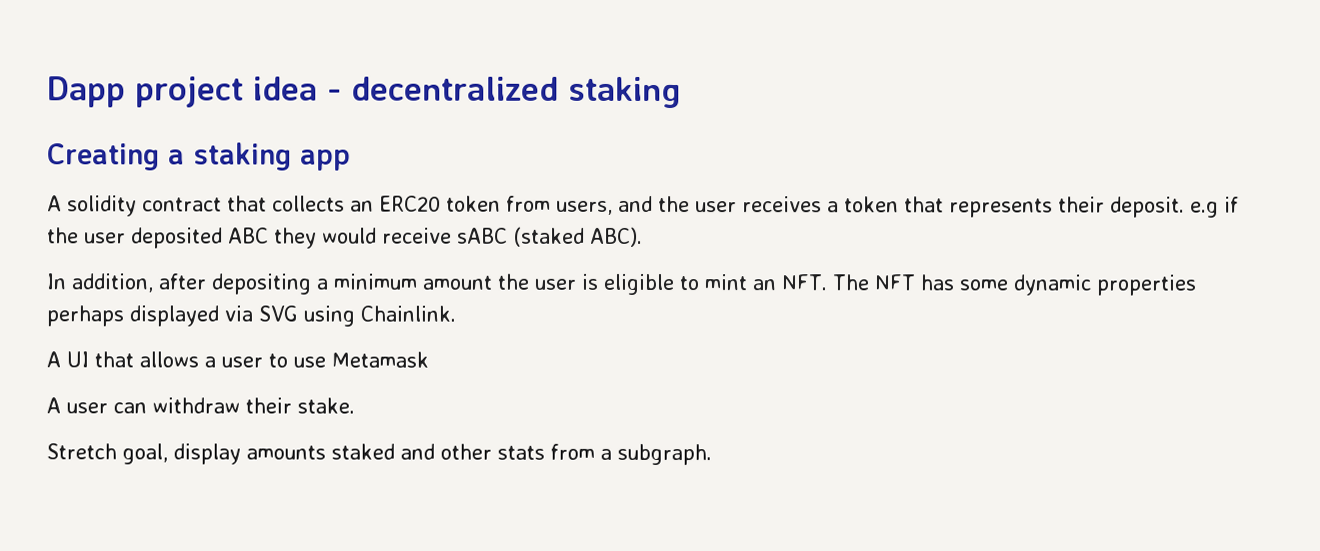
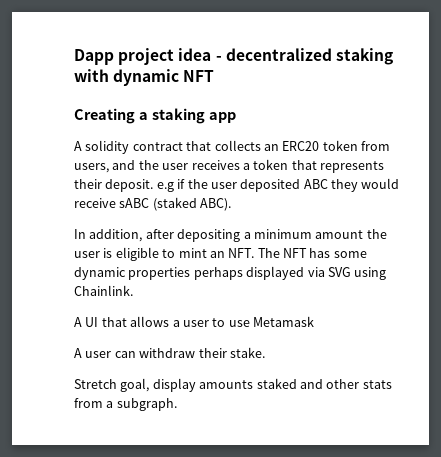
- Dapp project idea - decentralized staking
+ Dapp project idea - decentralized staking with dynamic NFT

